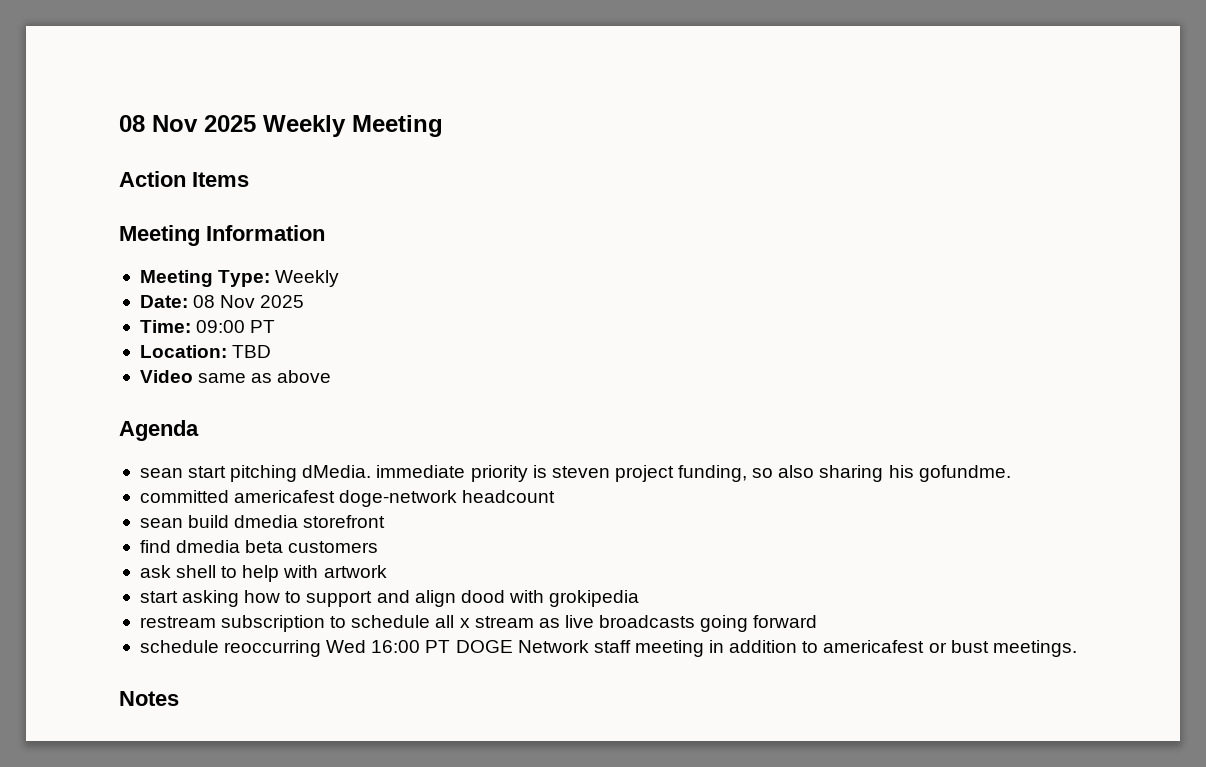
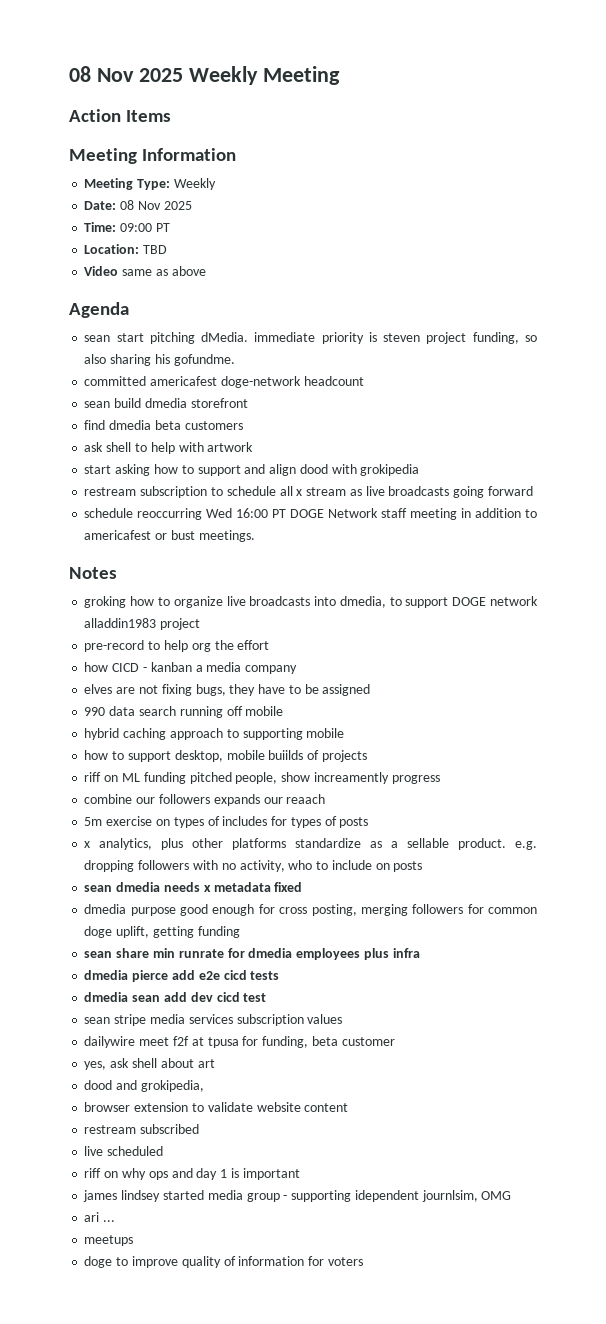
+ groking how to organize live broadcasts into dmedia, to support DOGE network alladdin1983 project
+ pre-record to help org the effort
+ how CICD - kanban a media company
+ elves are not fixing bugs, they have to be assigned
+ 990 data search running off mobile
+ hybrid caching approach to supporting mobile
+ how to support desktop, mobile buiilds of projects
+ riff on ML funding pitched people, show increamently progress
+ combine our followers expands our reaach
+ 5m exercise on types of includes for types of posts
+ x analytics, plus other platforms standardize as a sellable product. e.g. dropping followers with no activity, who to include on posts
+ sean dmedia needs x metadata fixed
+ dmedia purpose good enough for cross posting, merging followers for common doge uplift, getting funding
+ sean share min runrate for dmedia employees plus infra
+ dmedia pierce add e2e cicd tests
+ dmedia sean add dev cicd test
+ sean stripe media services subscription values
+ dailywire meet f2f at tpusa for funding, beta customer
+ yes, ask shell about art
+ dood and grokipedia,
+ browser extension to validate website content
+ restream subscribed
+ live scheduled
+ riff on why ops and day 1 is important
+ james lindsey started media group - supporting idependent journlsim, OMG
+ ari ...
+ meetups
+ doge to improve quality of information for voters

